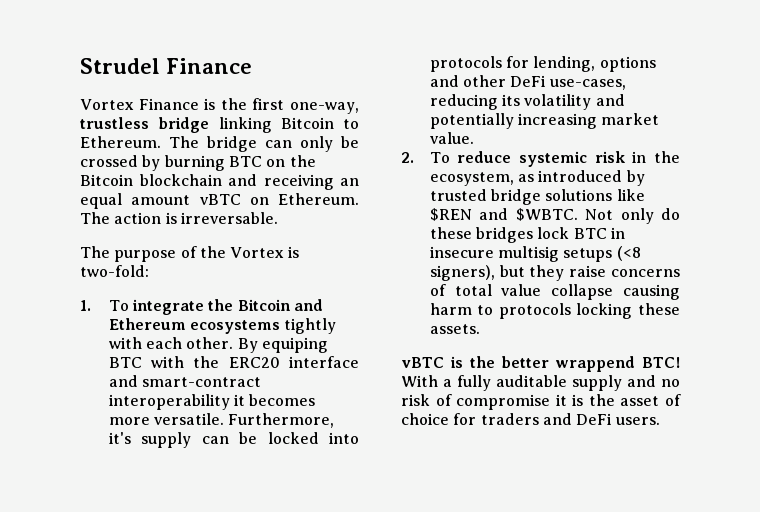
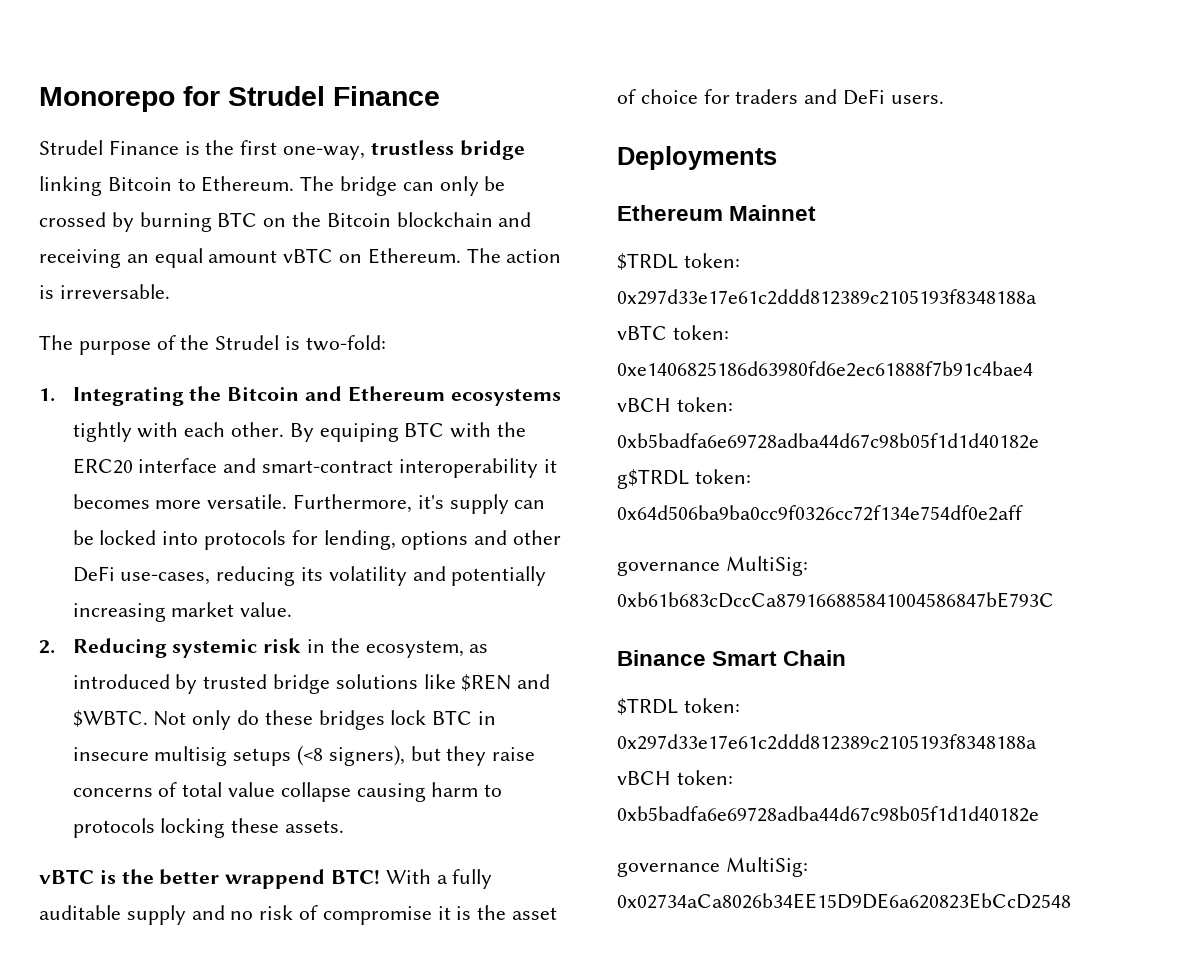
- Strudel Finance
+ Monorepo for Strudel Finance
- Vortex Finance is the first one-way, trustless bridge linking Bitcoin to Ethereum.
+ Strudel Finance is the first one-way, trustless bridge linking Bitcoin to Ethereum.
- The purpose of the Vortex is two-fold:
+ The purpose of the Strudel is two-fold:
- 1. To integrate the Bitcoin and Ethereum ecosystems tightly with each other.
+ 1. Integrating the Bitcoin and Ethereum ecosystems tightly with each other.
- 2. To reduce systemic risk in the ecosystem, as introduced by trusted bridge solutions like $REN and $WBTC.
+ 2. Reducing systemic risk in the ecosystem, as introduced by trusted bridge solutions like $REN and $WBTC.
+ Deployments
+ Ethereum Mainnet
+ $TRDL token: 0x297d33e17e61c2ddd812389c2105193f8348188a
+ vBTC token: 0xe1406825186d63980fd6e2ec61888f7b91c4bae4
+ vBCH token: 0xb5badfa6e69728adba44d67c98b05f1d1d40182e
+ g$TRDL token: 0x64d506ba9ba0cc9f0326cc72f134e754df0e2aff
+ governance MultiSig: 0xb61b683cDccCa879166885841004586847bE793C
+ Binance Smart Chain
+ $TRDL token: 0x297d33e17e61c2ddd812389c2105193f8348188a
+ vBCH token: 0xb5badfa6e69728adba44d67c98b05f1d1d40182e
+ governance MultiSig: 0x02734aCa8026b34EE15D9DE6a620823EbCcD2548

